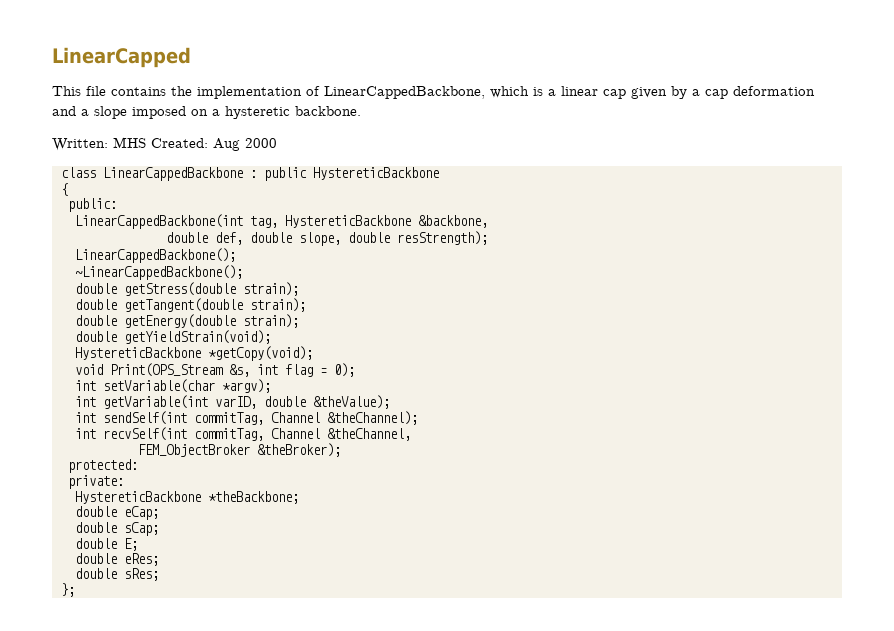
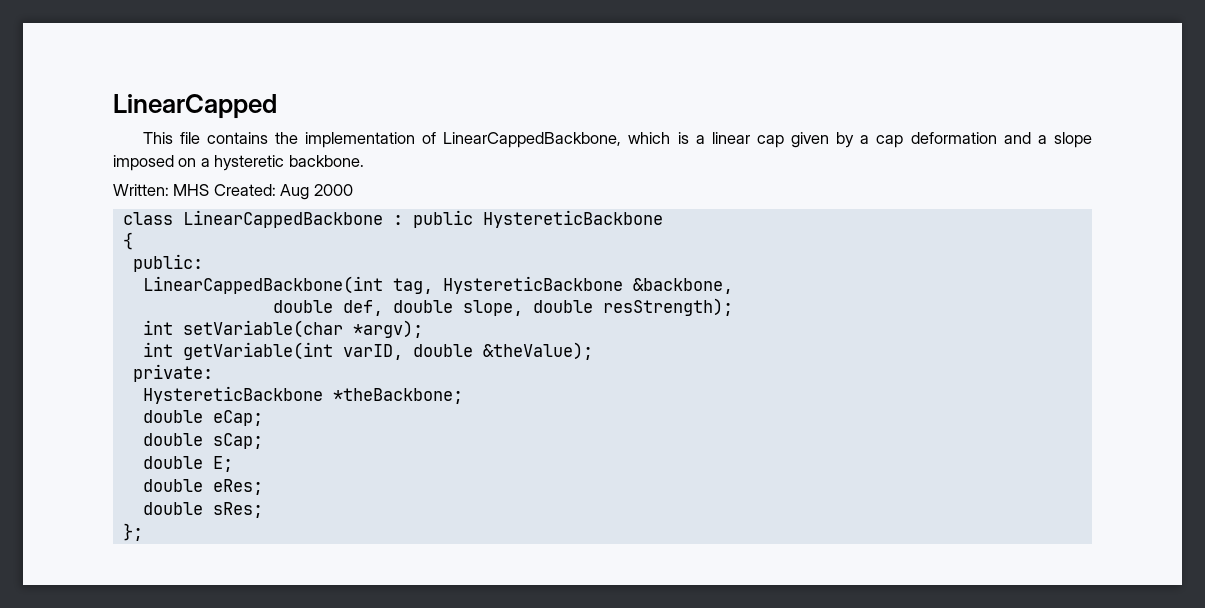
- LinearCappedBackbone();
- ~LinearCappedBackbone();
- double getStress(double strain);
- double getTangent(double strain);
- double getEnergy(double strain);
- double getYieldStrain(void);
- HystereticBackbone *getCopy(void);
- void Print(OPS_Stream &s, int flag = 0);
- int sendSelf(int commitTag, Channel &theChannel);
- int recvSelf(int commitTag, Channel &theChannel,
- FEM_ObjectBroker &theBroker);
- protected:

